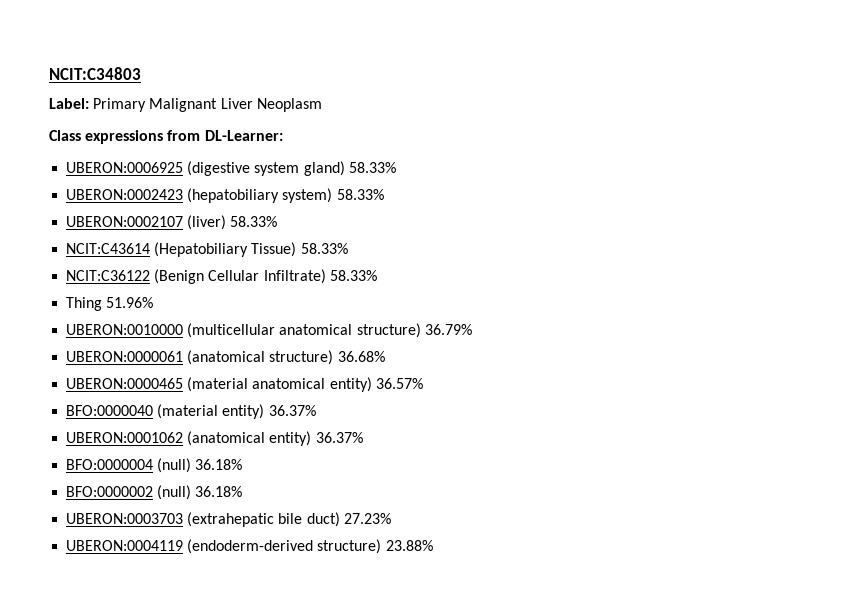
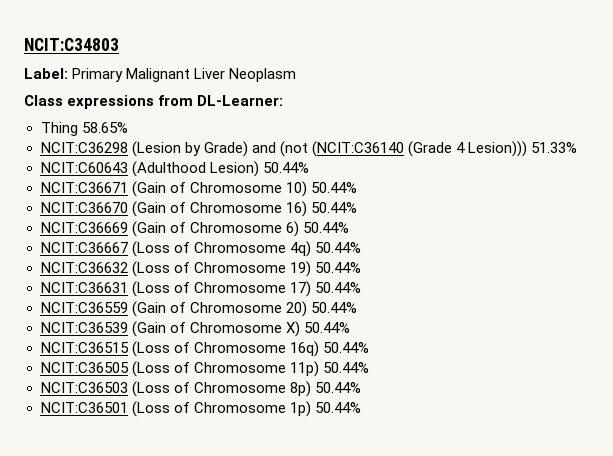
- UBERON:0006925 (digestive system gland) 58.33%
- UBERON:0002423 (hepatobiliary system) 58.33%
- UBERON:0002107 (liver) 58.33%
- NCIT:C43614 (Hepatobiliary Tissue) 58.33%
- NCIT:C36122 (Benign Cellular Infiltrate) 58.33%
- Thing 51.96%
- UBERON:0010000 (multicellular anatomical structure) 36.79%
- UBERON:0000061 (anatomical structure) 36.68%
- UBERON:0000465 (material anatomical entity) 36.57%
- BFO:0000040 (material entity) 36.37%
- UBERON:0001062 (anatomical entity) 36.37%
- BFO:0000004 (null) 36.18%
- BFO:0000002 (null) 36.18%
- UBERON:0003703 (extrahepatic bile duct) 27.23%
- UBERON:0004119 (endoderm-derived structure) 23.88%
+ Thing 58.65%
+ NCIT:C36298 (Lesion by Grade) and (not (NCIT:C36140 (Grade 4 Lesion))) 51.33%
+ NCIT:C60643 (Adulthood Lesion) 50.44%
+ NCIT:C36671 (Gain of Chromosome 10) 50.44%
+ NCIT:C36670 (Gain of Chromosome 16) 50.44%
+ NCIT:C36669 (Gain of Chromosome 6) 50.44%
+ NCIT:C36667 (Loss of Chromosome 4q) 50.44%
+ NCIT:C36632 (Loss of Chromosome 19) 50.44%
+ NCIT:C36631 (Loss of Chromosome 17) 50.44%
+ NCIT:C36559 (Gain of Chromosome 20) 50.44%
+ NCIT:C36539 (Gain of Chromosome X) 50.44%
+ NCIT:C36515 (Loss of Chromosome 16q) 50.44%
+ NCIT:C36505 (Loss of Chromosome 11p) 50.44%
+ NCIT:C36503 (Loss of Chromosome 8p) 50.44%
+ NCIT:C36501 (Loss of Chromosome 1p) 50.44%

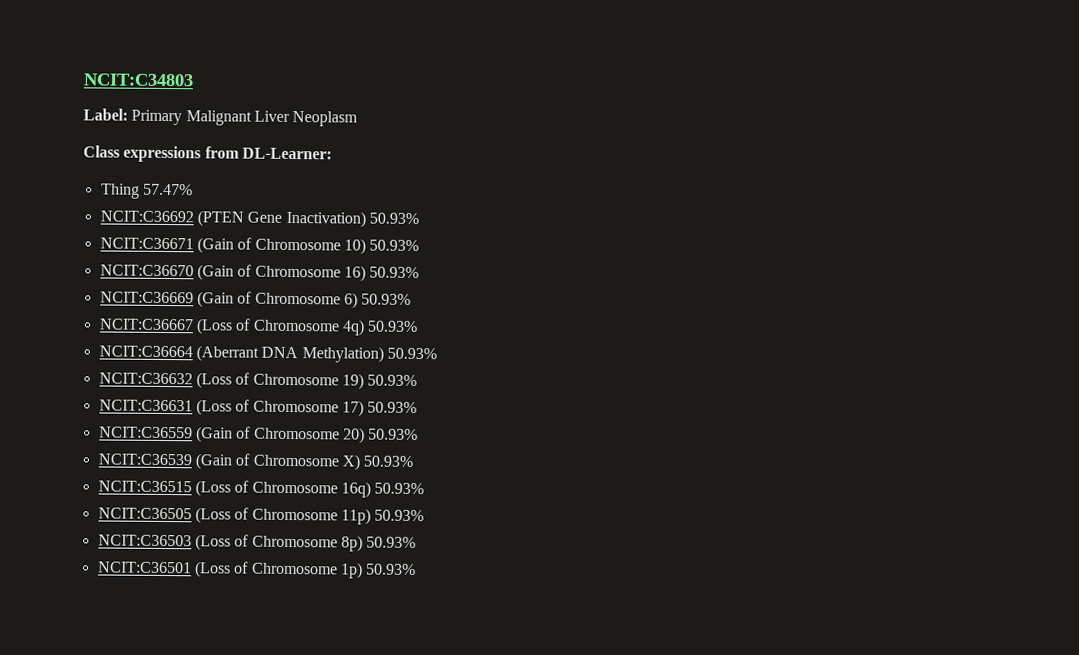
- Thing 58.65%
- NCIT:C36298 (Lesion by Grade) and (not (NCIT:C36140 (Grade 4 Lesion))) 51.33%
- NCIT:C60643 (Adulthood Lesion) 50.44%
+ Thing 57.47%
+ NCIT:C36692 (PTEN Gene Inactivation) 50.93%
- NCIT:C36671 (Gain of Chromosome 10) 50.44%
+ NCIT:C36671 (Gain of Chromosome 10) 50.93%
- NCIT:C36670 (Gain of Chromosome 16) 50.44%
+ NCIT:C36670 (Gain of Chromosome 16) 50.93%
- NCIT:C36669 (Gain of Chromosome 6) 50.44%
+ NCIT:C36669 (Gain of Chromosome 6) 50.93%
- NCIT:C36667 (Loss of Chromosome 4q) 50.44%
+ NCIT:C36667 (Loss of Chromosome 4q) 50.93%
+ NCIT:C36664 (Aberrant DNA Methylation) 50.93%
- NCIT:C36632 (Loss of Chromosome 19) 50.44%
+ NCIT:C36632 (Loss of Chromosome 19) 50.93%
- NCIT:C36631 (Loss of Chromosome 17) 50.44%
+ NCIT:C36631 (Loss of Chromosome 17) 50.93%
- NCIT:C36559 (Gain of Chromosome 20) 50.44%
+ NCIT:C36559 (Gain of Chromosome 20) 50.93%
- NCIT:C36539 (Gain of Chromosome X) 50.44%
+ NCIT:C36539 (Gain of Chromosome X) 50.93%
- NCIT:C36515 (Loss of Chromosome 16q) 50.44%
+ NCIT:C36515 (Loss of Chromosome 16q) 50.93%
- NCIT:C36505 (Loss of Chromosome 11p) 50.44%
+ NCIT:C36505 (Loss of Chromosome 11p) 50.93%
- NCIT:C36503 (Loss of Chromosome 8p) 50.44%
+ NCIT:C36503 (Loss of Chromosome 8p) 50.93%
- NCIT:C36501 (Loss of Chromosome 1p) 50.44%
+ NCIT:C36501 (Loss of Chromosome 1p) 50.93%

